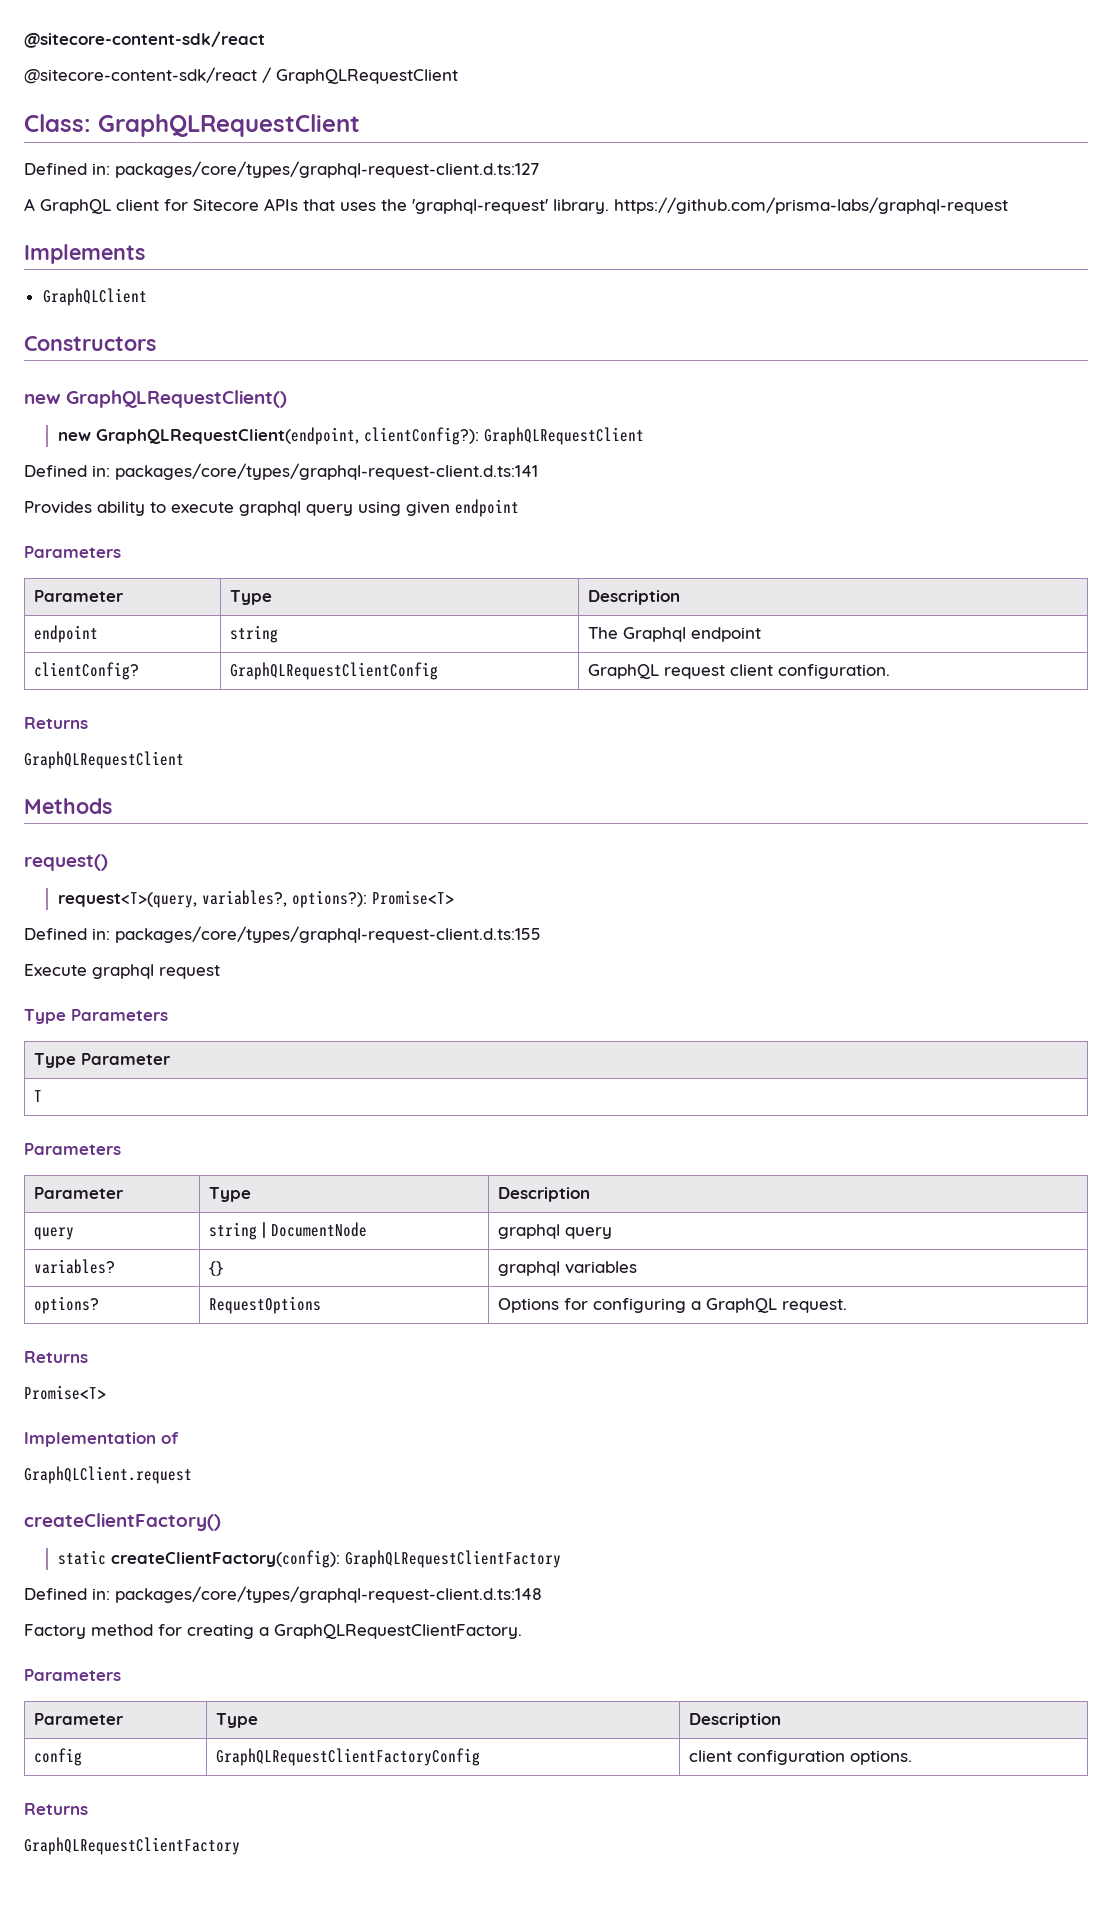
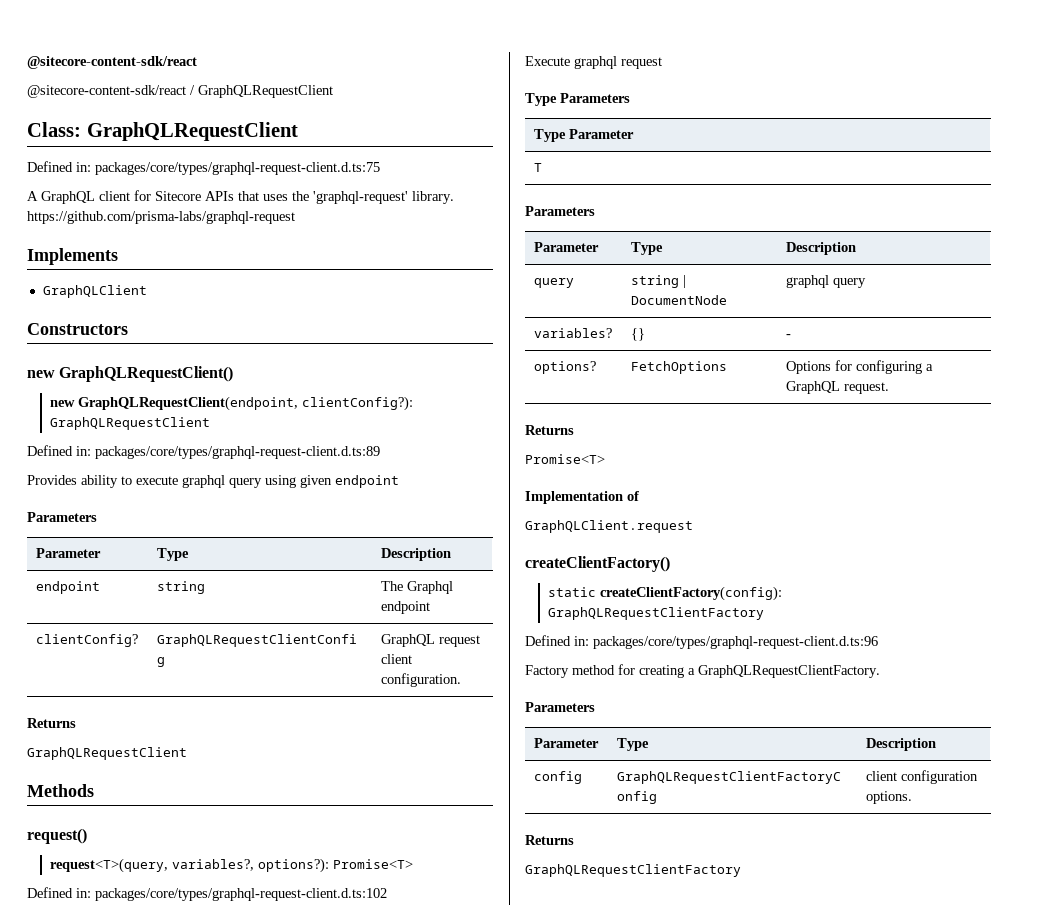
- Defined in: packages/core/types/graphql-request-client.d.ts:127
+ Defined in: packages/core/types/graphql-request-client.d.ts:75
- Defined in: packages/core/types/graphql-request-client.d.ts:141
+ Defined in: packages/core/types/graphql-request-client.d.ts:89
- Defined in: packages/core/types/graphql-request-client.d.ts:155
+ Defined in: packages/core/types/graphql-request-client.d.ts:102
- variables? | {} | graphql variables
+ variables? | {} | -
- options? | RequestOptions | Options for configuring a GraphQL request.
+ options? | FetchOptions | Options for configuring a GraphQL request.
- Defined in: packages/core/types/graphql-request-client.d.ts:148
+ Defined in: packages/core/types/graphql-request-client.d.ts:96

